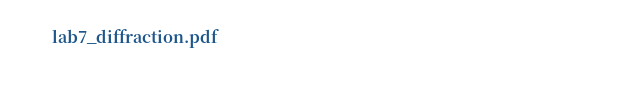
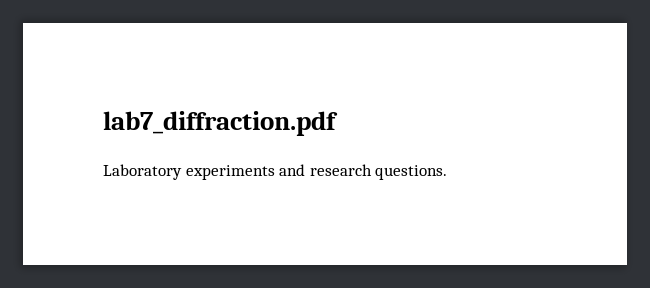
+ Laboratory experiments and research questions.

